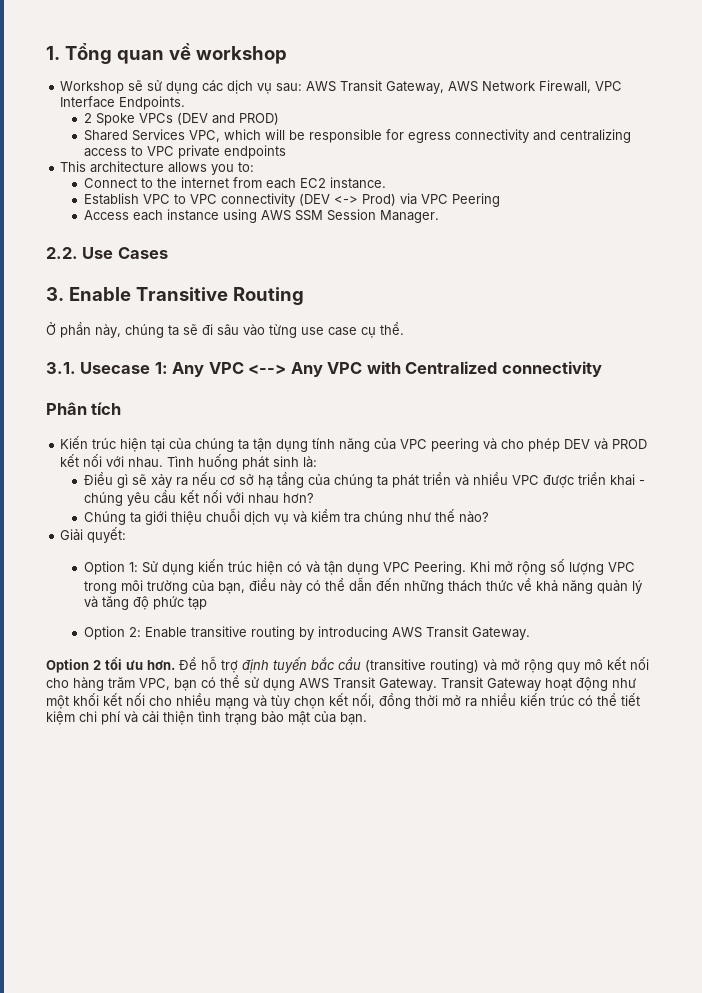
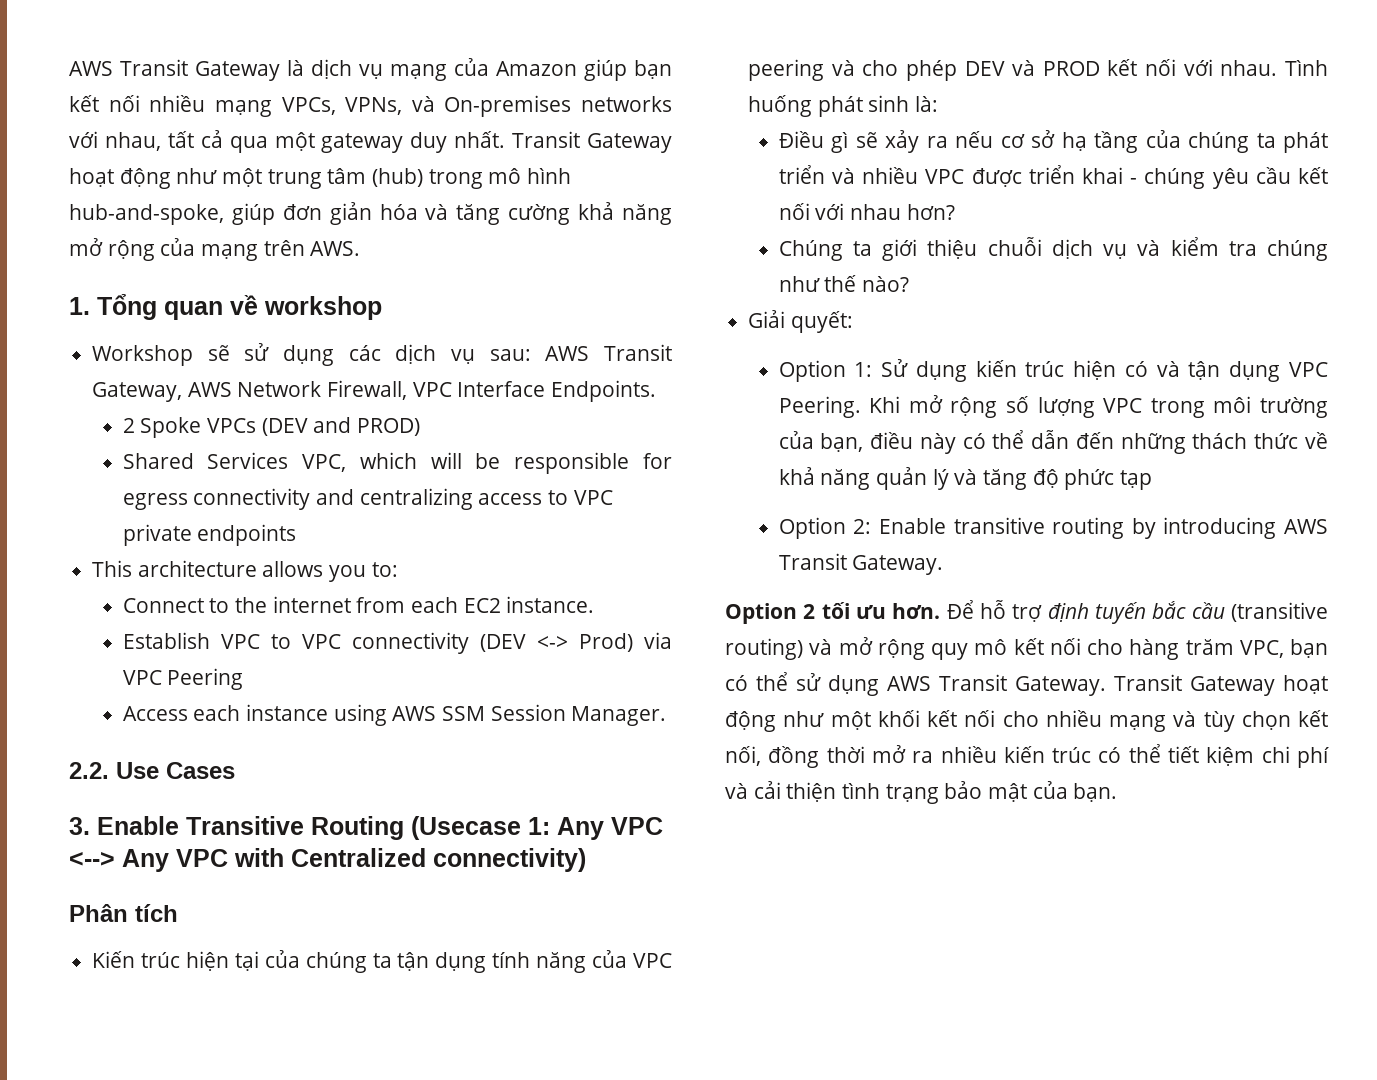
+ AWS Transit Gateway là dịch vụ mạng của Amazon giúp bạn kết nối nhiều mạng VPCs, VPNs, và On-premises networks với nhau, tất cả qua một gateway duy nhất. Transit Gateway hoạt động như một trung tâm (hub) trong mô hình hub-and-spoke, giúp đơn giản hóa và tăng cường khả năng mở rộng của mạng trên AWS.
- 3. Enable Transitive Routing
- Ở phần này, chúng ta sẽ đi sâu vào từng use case cụ thể.
- 3.1. Usecase 1: Any VPC <--> Any VPC with Centralized connectivity
+ 3. Enable Transitive Routing (Usecase 1: Any VPC <--> Any VPC with Centralized connectivity)

